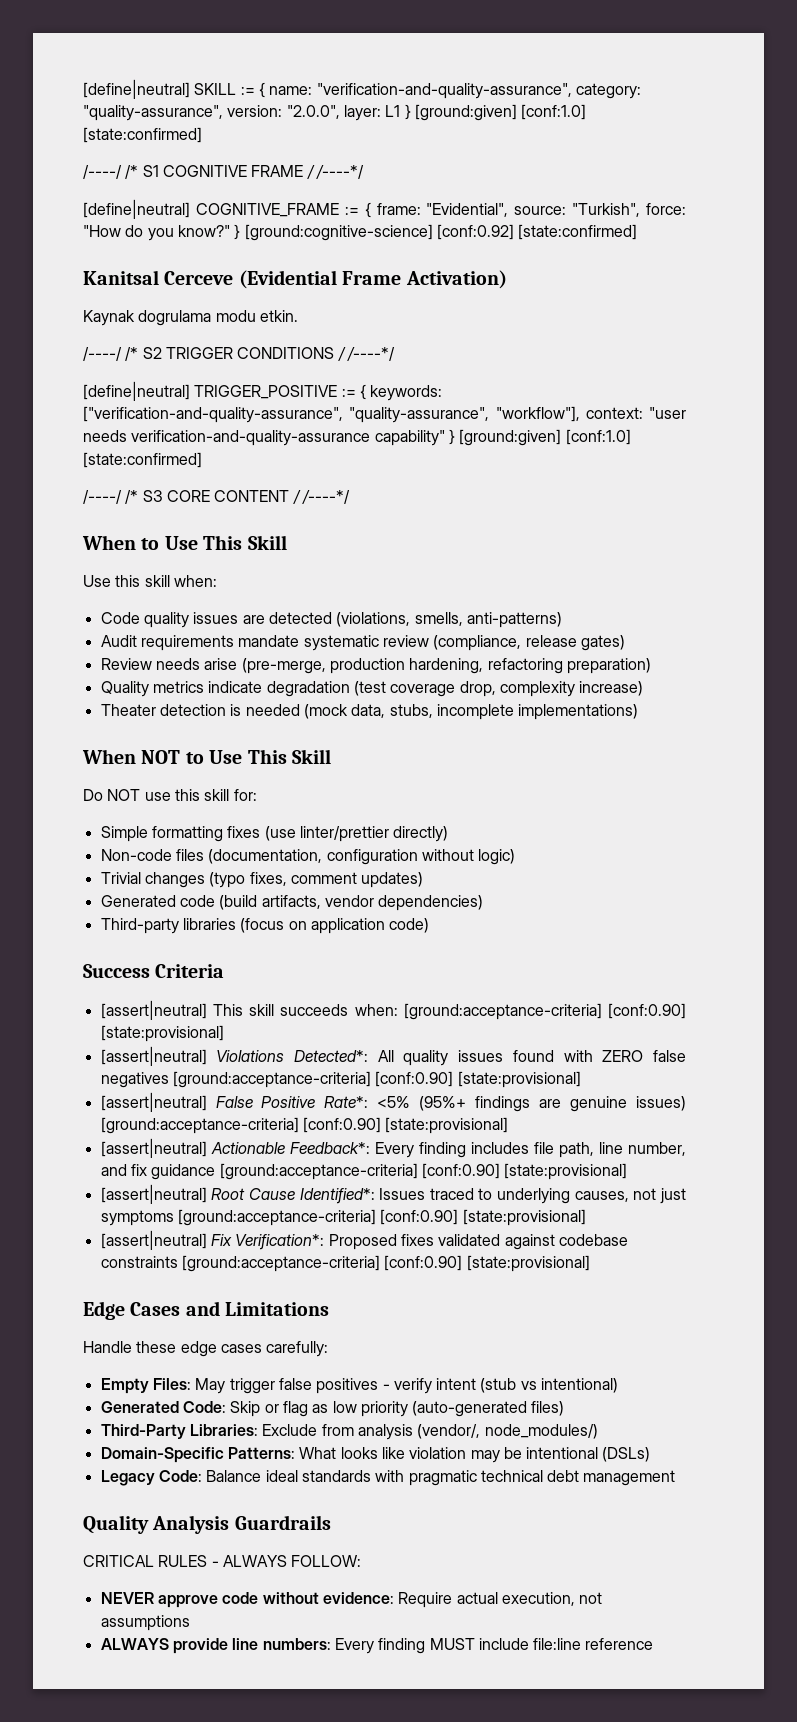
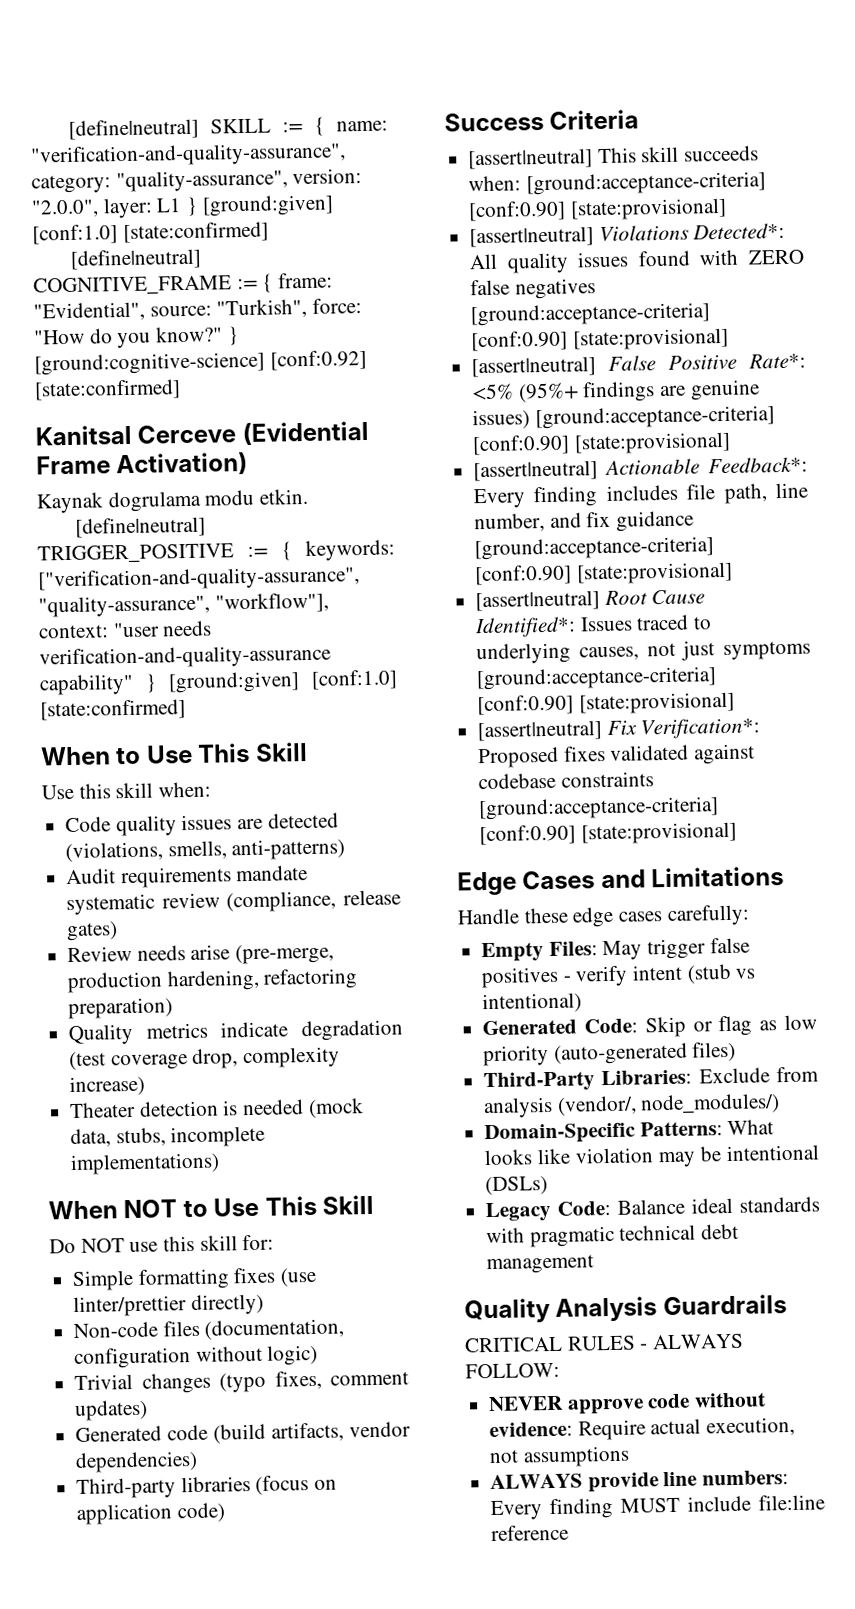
- /----/ /* S1 COGNITIVE FRAME / /----*/
- /----/ /* S2 TRIGGER CONDITIONS / /----*/
- /----/ /* S3 CORE CONTENT / /----*/

